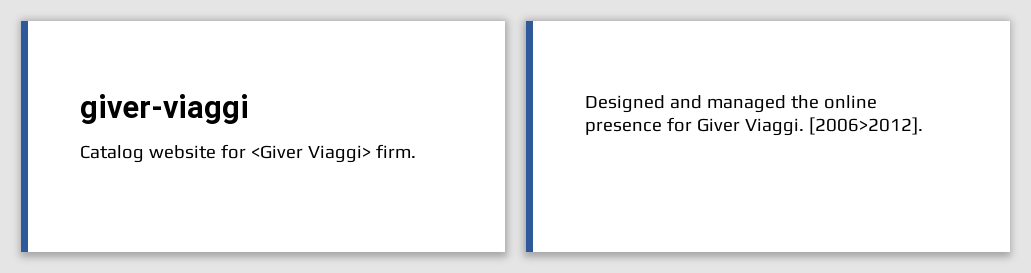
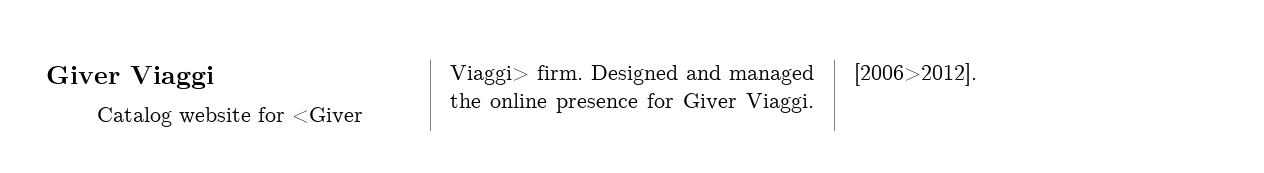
- giver-viaggi
+ Giver Viaggi

